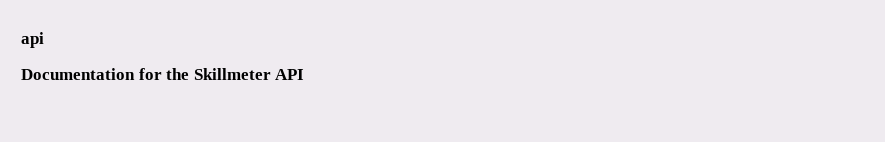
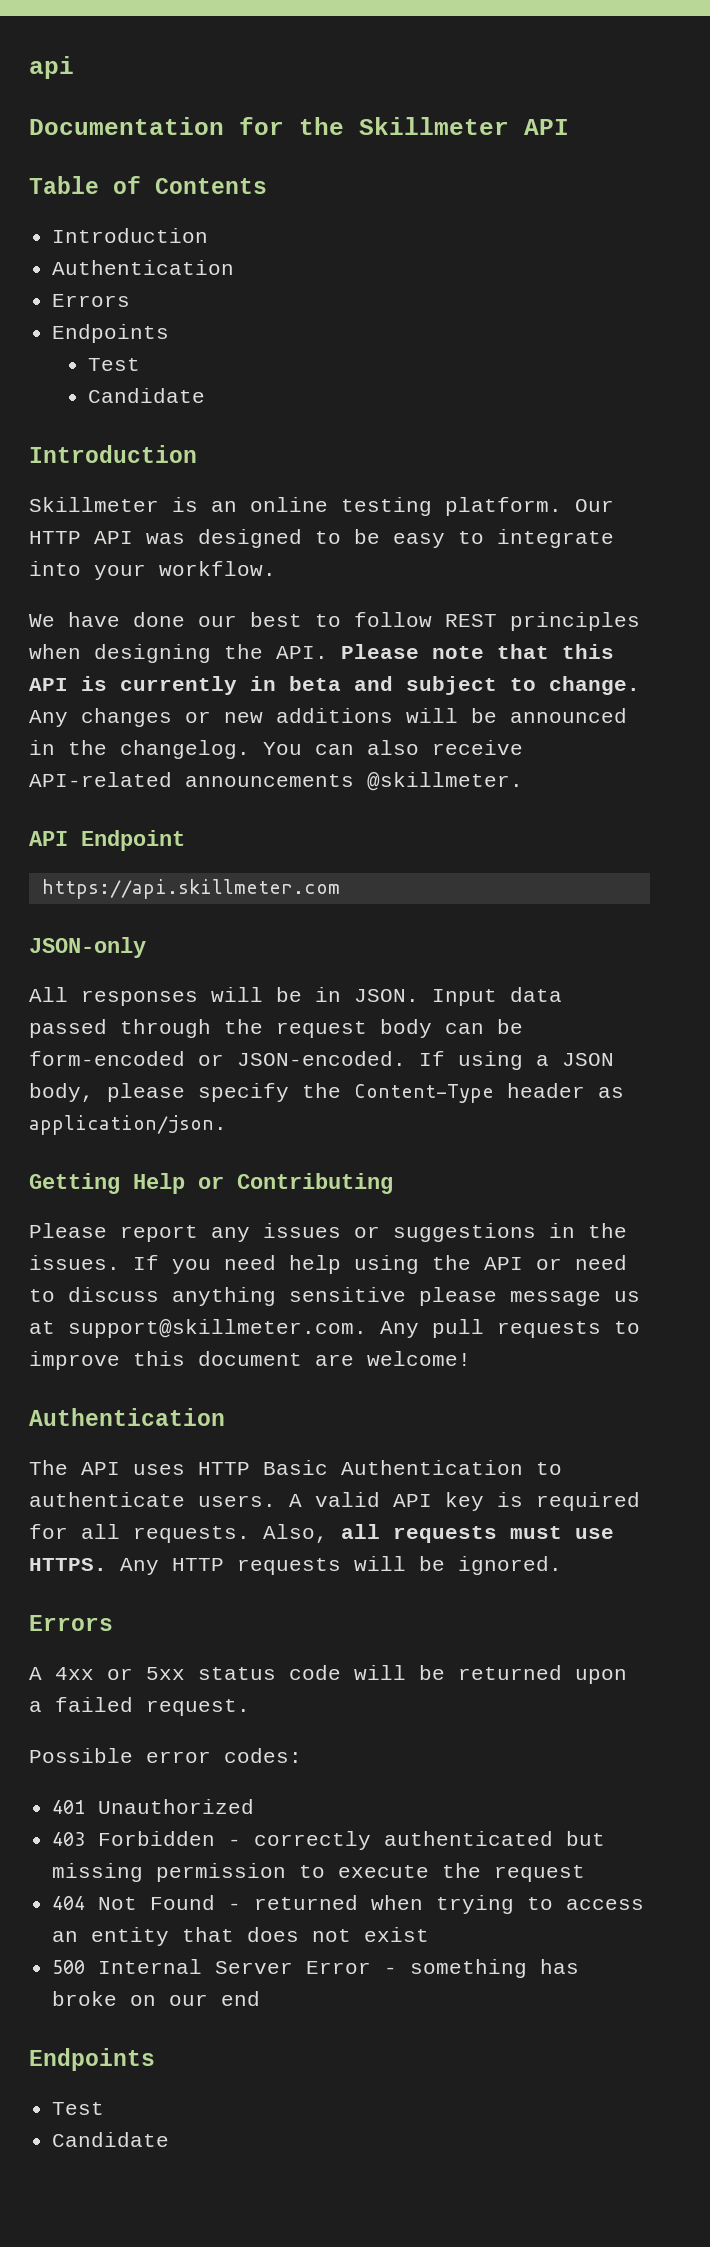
+ Table of Contents
+ Introduction
+ Authentication
+ Errors
+ Endpoints
+ Test
+ Candidate
+ Introduction
+ Skillmeter is an online testing platform. Our HTTP API was designed to be easy to integrate into your workflow.
+ We have done our best to follow REST principles when designing the API. Please note that this API is currently in beta and subject to change. Any changes or new additions will be announced in the changelog. You can also receive API-related announcements @skillmeter.
+ API Endpoint
+ https://api.skillmeter.com
+ JSON-only
+ All responses will be in JSON. Input data passed through the request body can be form-encoded or JSON-encoded. If using a JSON body, please specify the Content-Type header as application/json.
+ Getting Help or Contributing
+ Please report any issues or suggestions in the issues. If you need help using the API or need to discuss anything sensitive please message us at support@skillmeter.com. Any pull requests to improve this document are welcome!
+ Authentication
+ The API uses HTTP Basic Authentication to authenticate users. A valid API key is required for all requests. Also, all requests must use HTTPS. Any HTTP requests will be ignored.
+ Errors
+ A 4xx or 5xx status code will be returned upon a failed request.
+ Possible error codes:
+ 401 Unauthorized
+ 403 Forbidden - correctly authenticated but missing permission to execute the request
+ 404 Not Found - returned when trying to access an entity that does not exist
+ 500 Internal Server Error - something has broke on our end
+ Endpoints
+ Test
+ Candidate

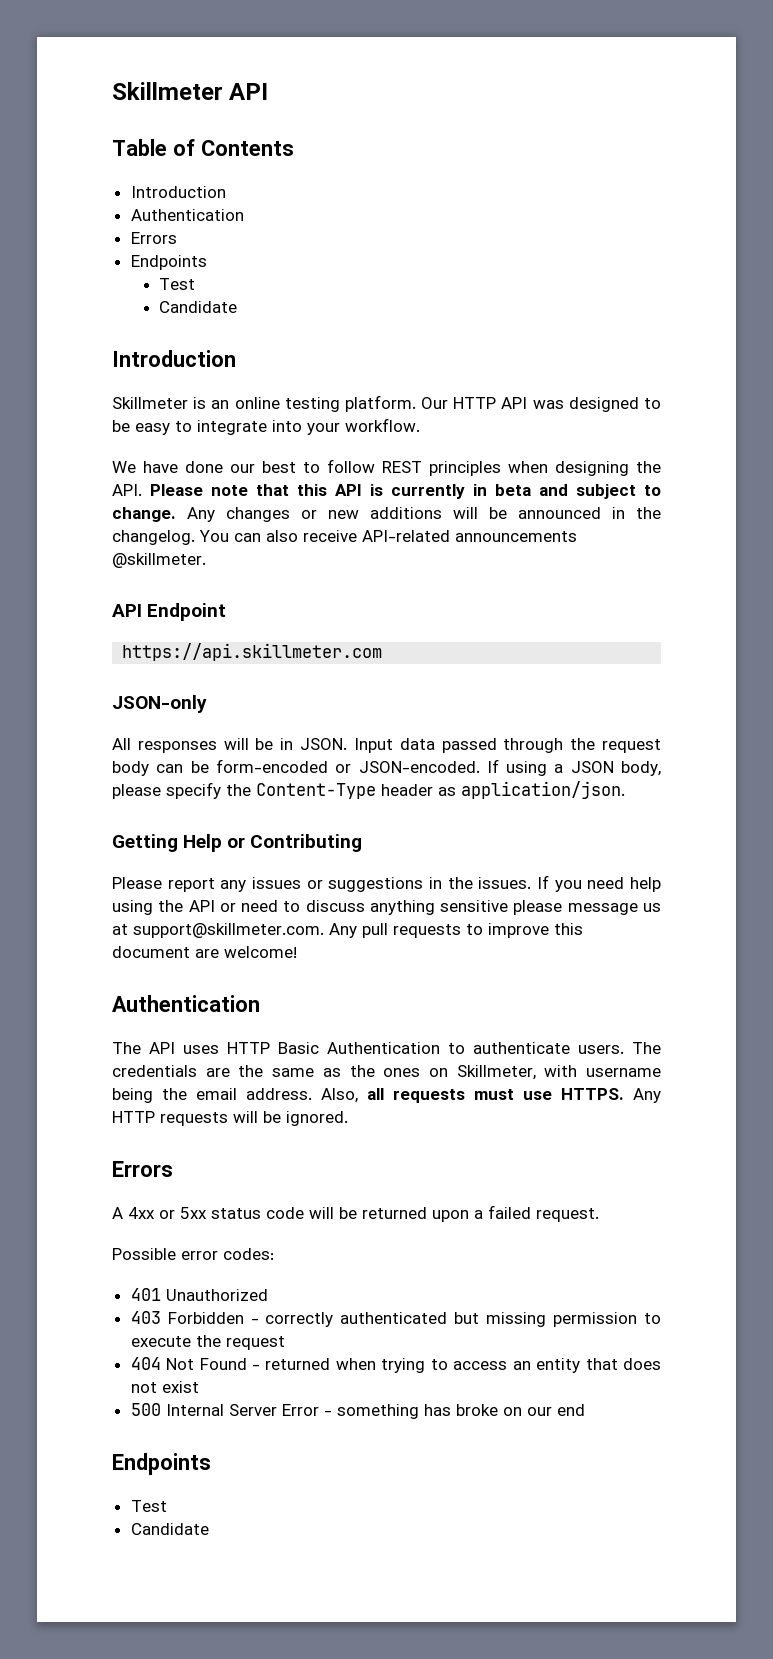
- api
- Documentation for the Skillmeter API
+ Skillmeter API
- A valid API key is required for all requests.
+ The credentials are the same as the ones on Skillmeter, with username being the email address.

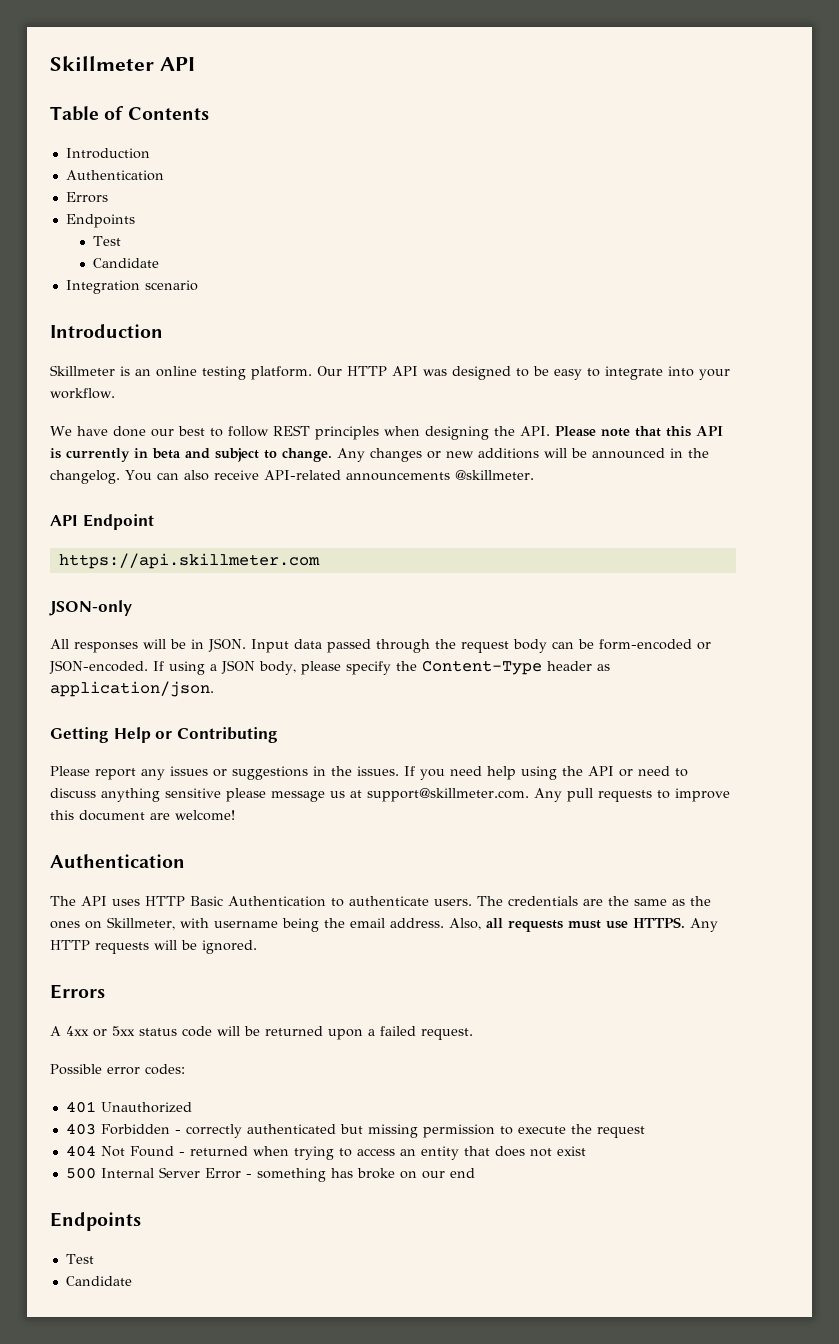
+ Integration scenario

